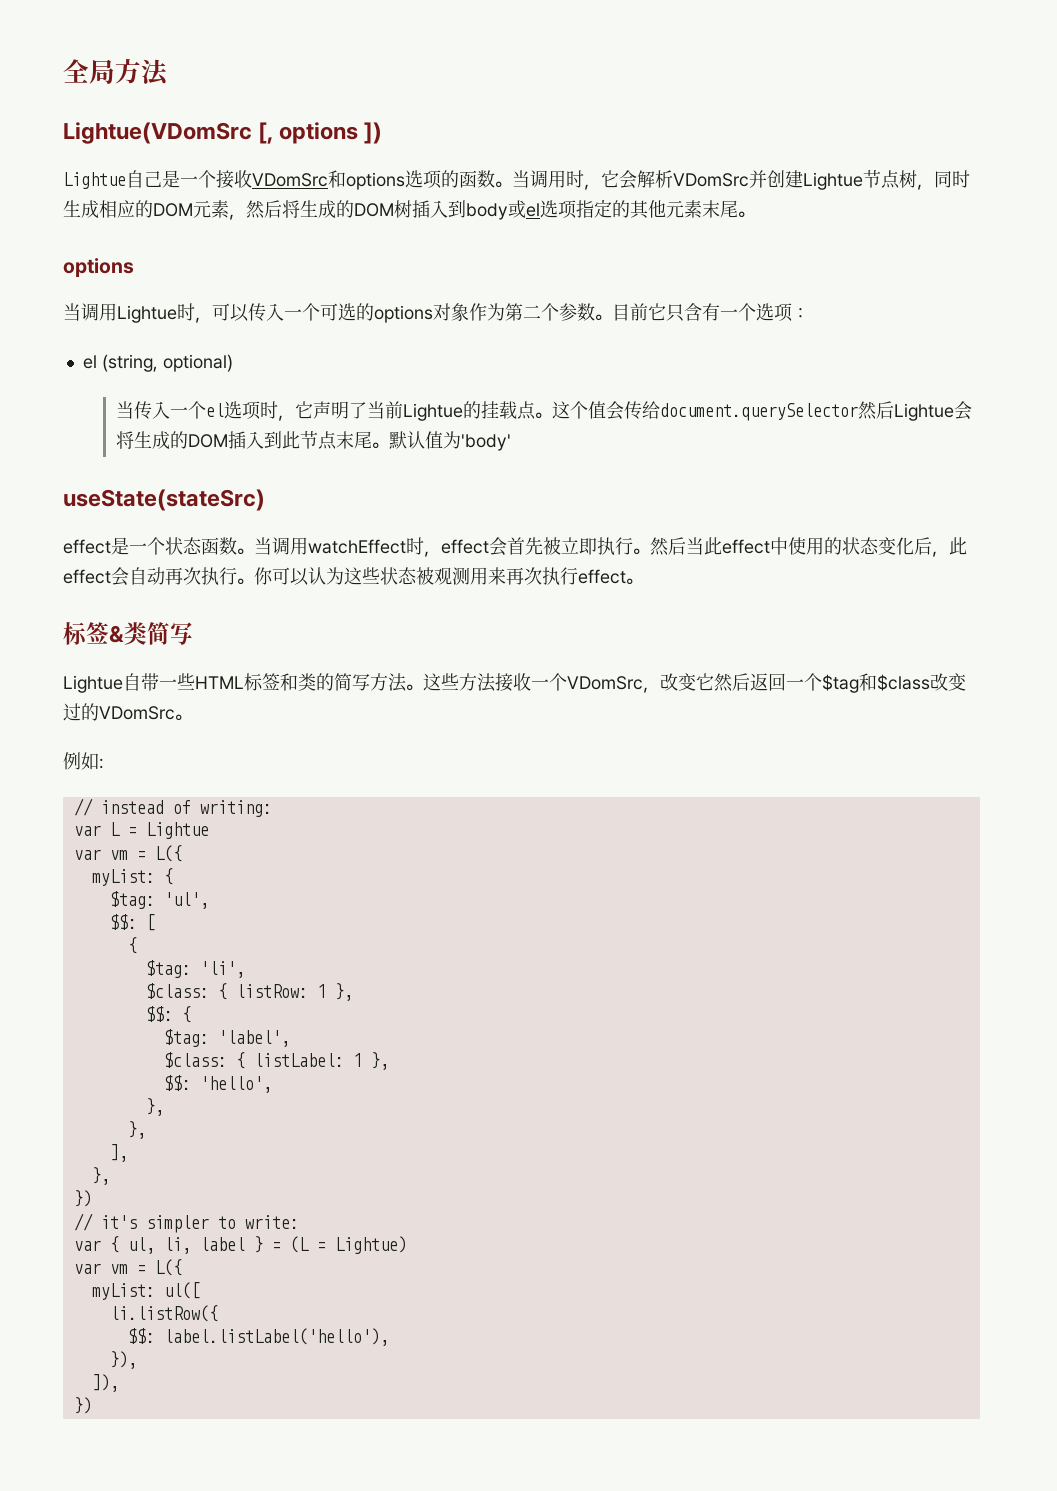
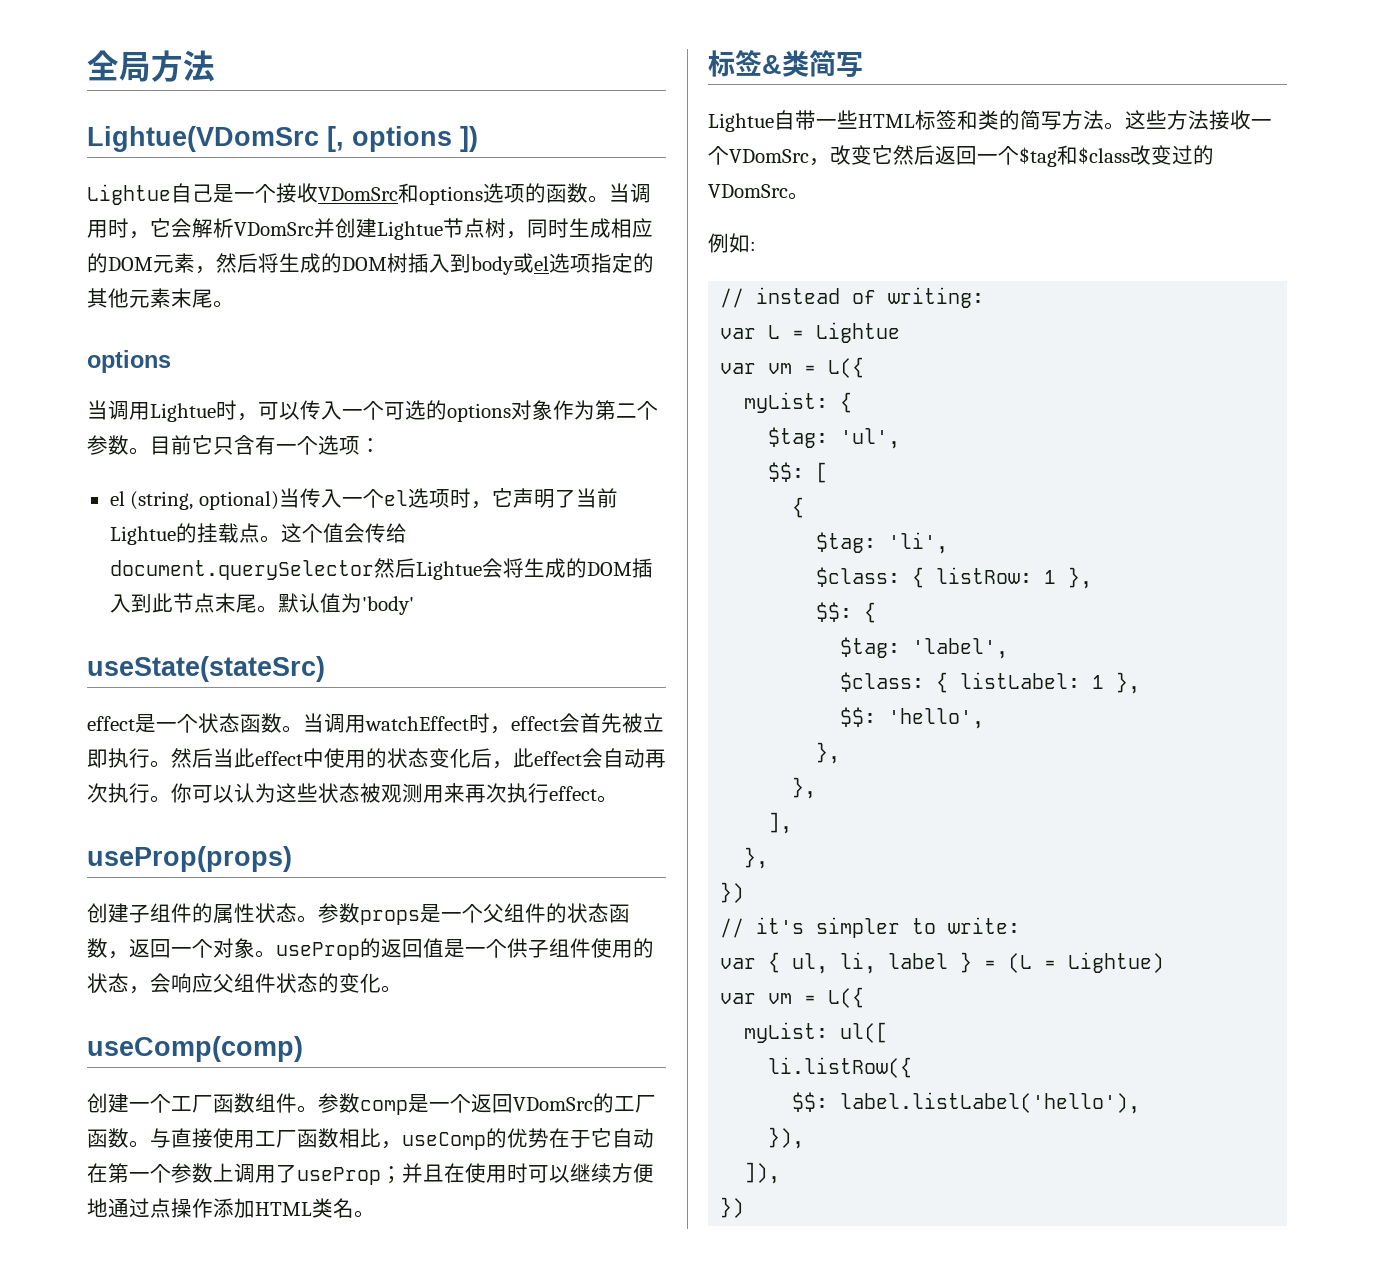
- el (string, optional)
- 当传入一个el选项时，它声明了当前Lightue的挂载点。
+ el (string, optional)当传入一个el选项时，它声明了当前Lightue的挂载点。
+ useProp(props)
+ 创建子组件的属性状态。参数props是一个父组件的状态函数，返回一个对象。useProp的返回值是一个供子组件使用的状态，会响应父组件状态的变化。
+ useComp(comp)
+ 创建一个工厂函数组件。参数comp是一个返回VDomSrc的工厂函数。与直接使用工厂函数相比，useComp的优势在于它自动在第一个参数上调用了useProp；并且在使用时可以继续方便地通过点操作添加HTML类名。

